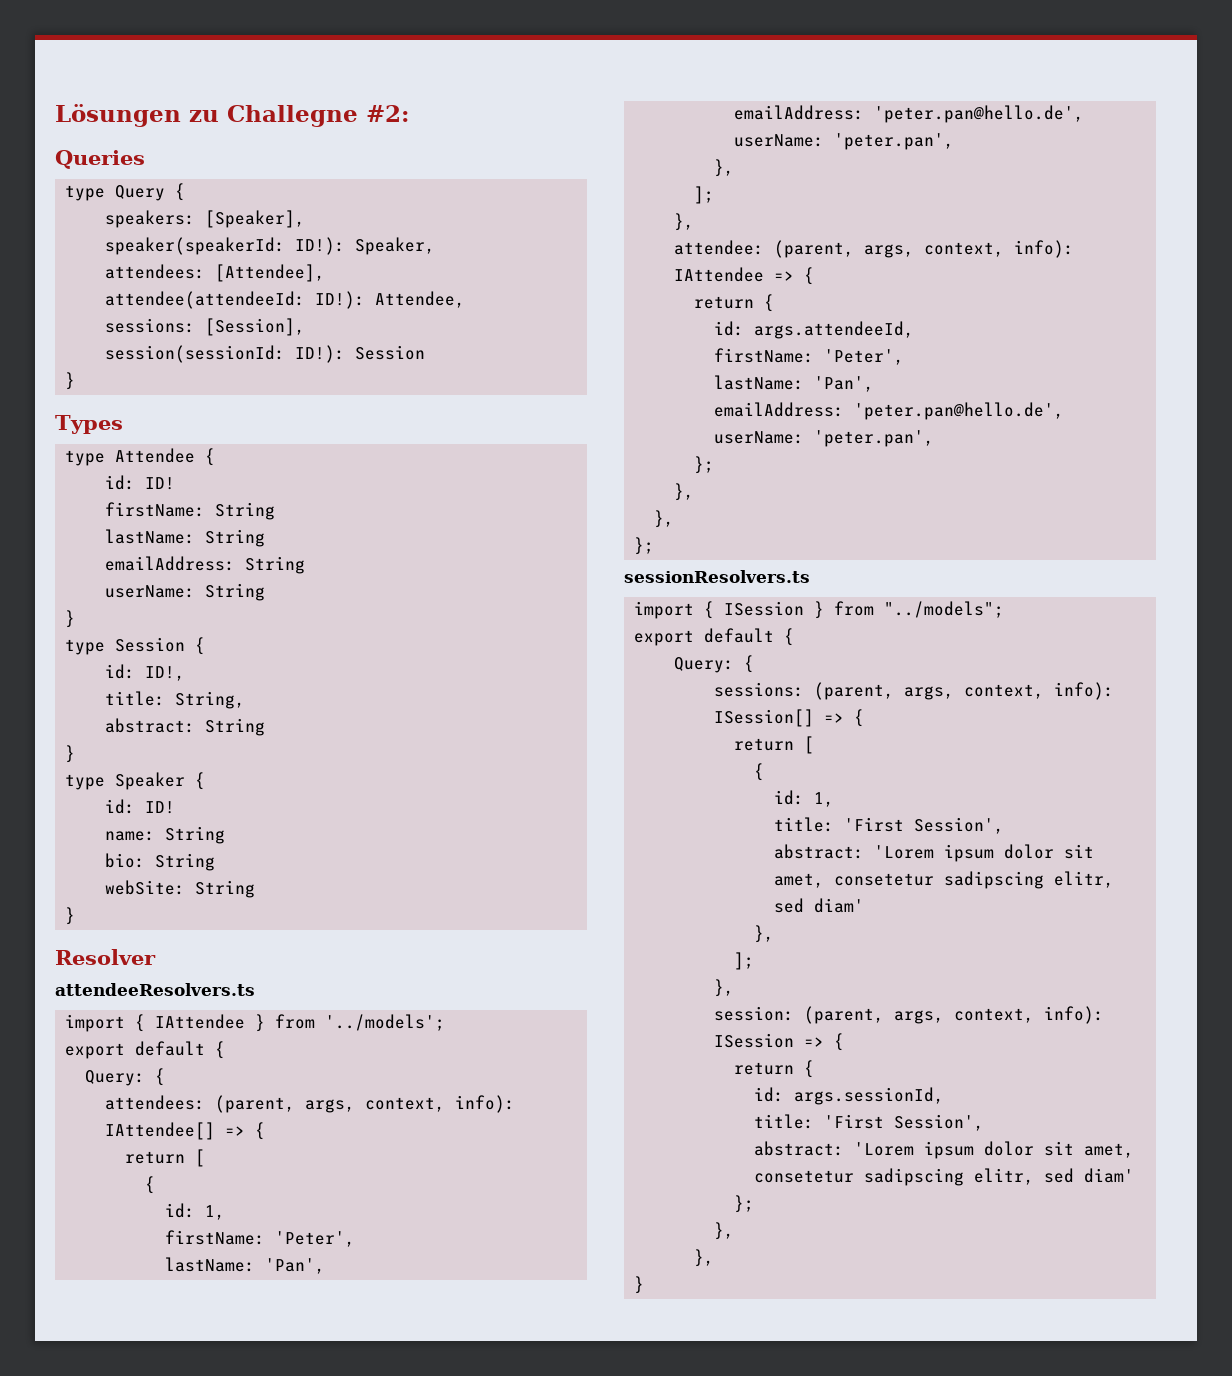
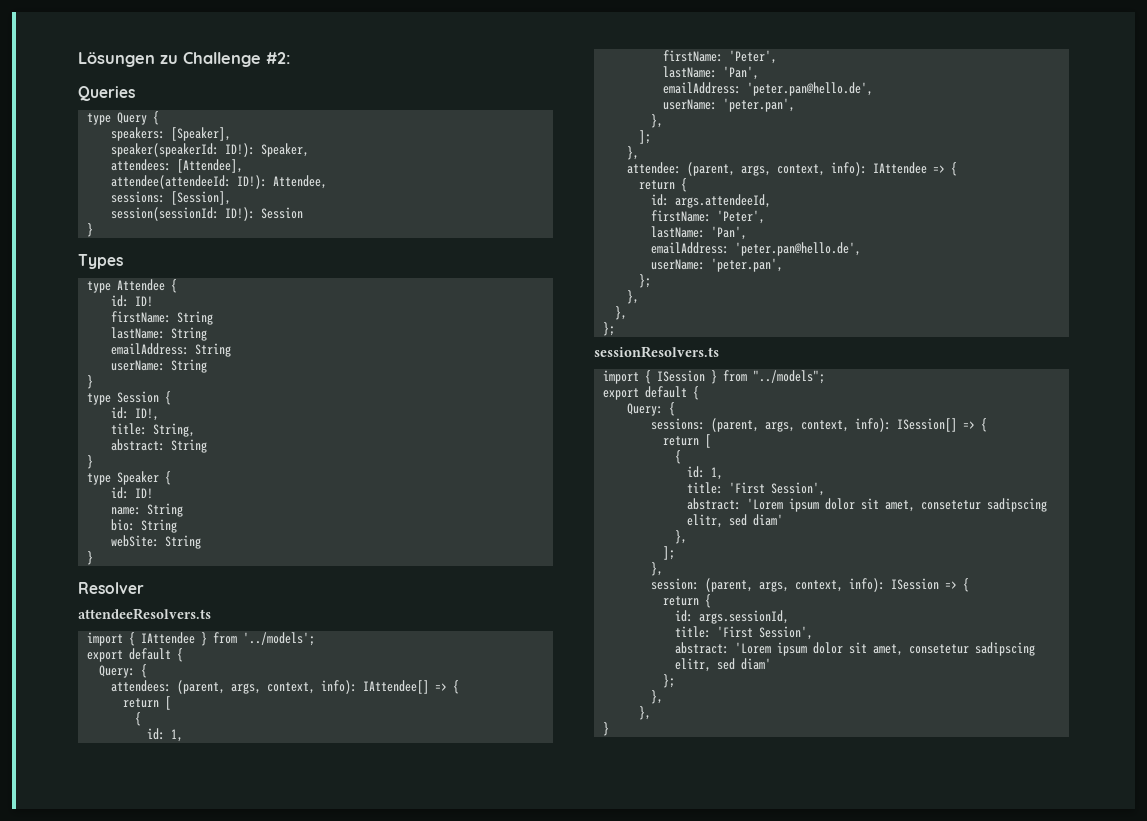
- Lösungen zu Challegne #2:
+ Lösungen zu Challenge #2:

